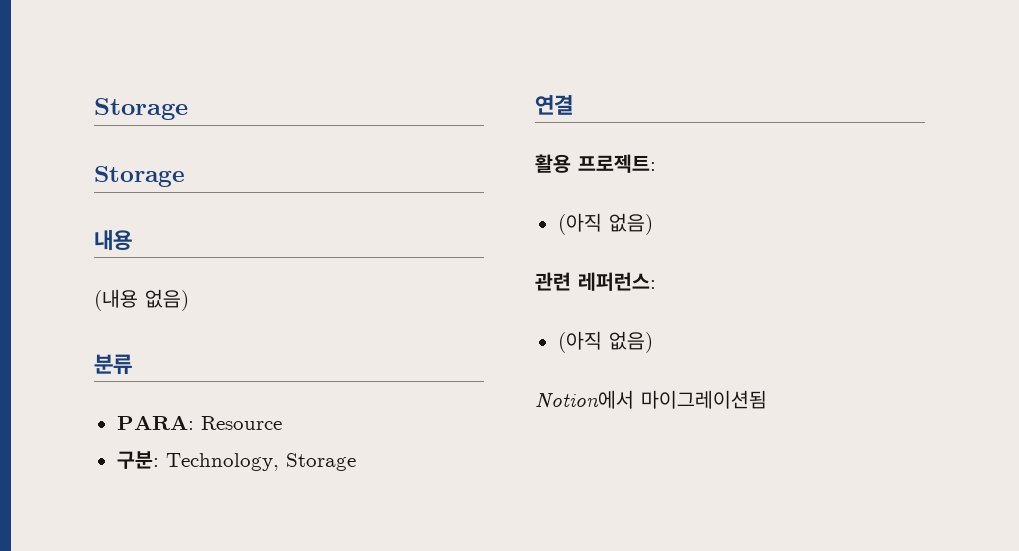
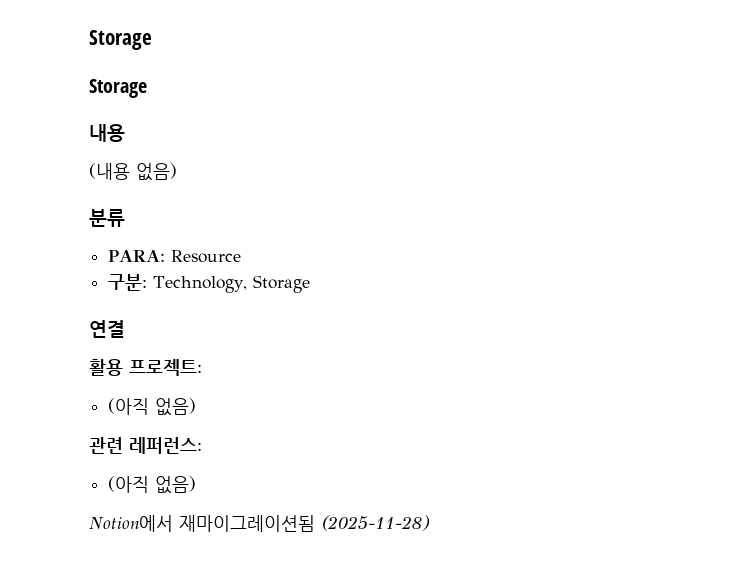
- Notion에서 마이그레이션됨
+ Notion에서 재마이그레이션됨 (2025-11-28)

